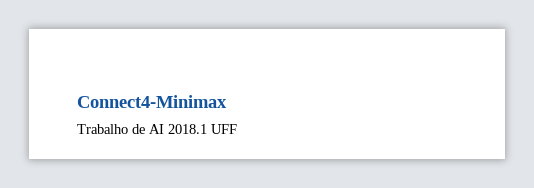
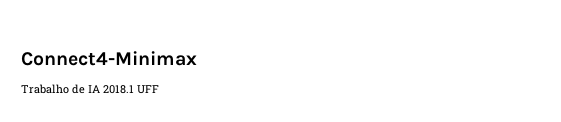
- Trabalho de AI 2018.1 UFF
+ Trabalho de IA 2018.1 UFF

